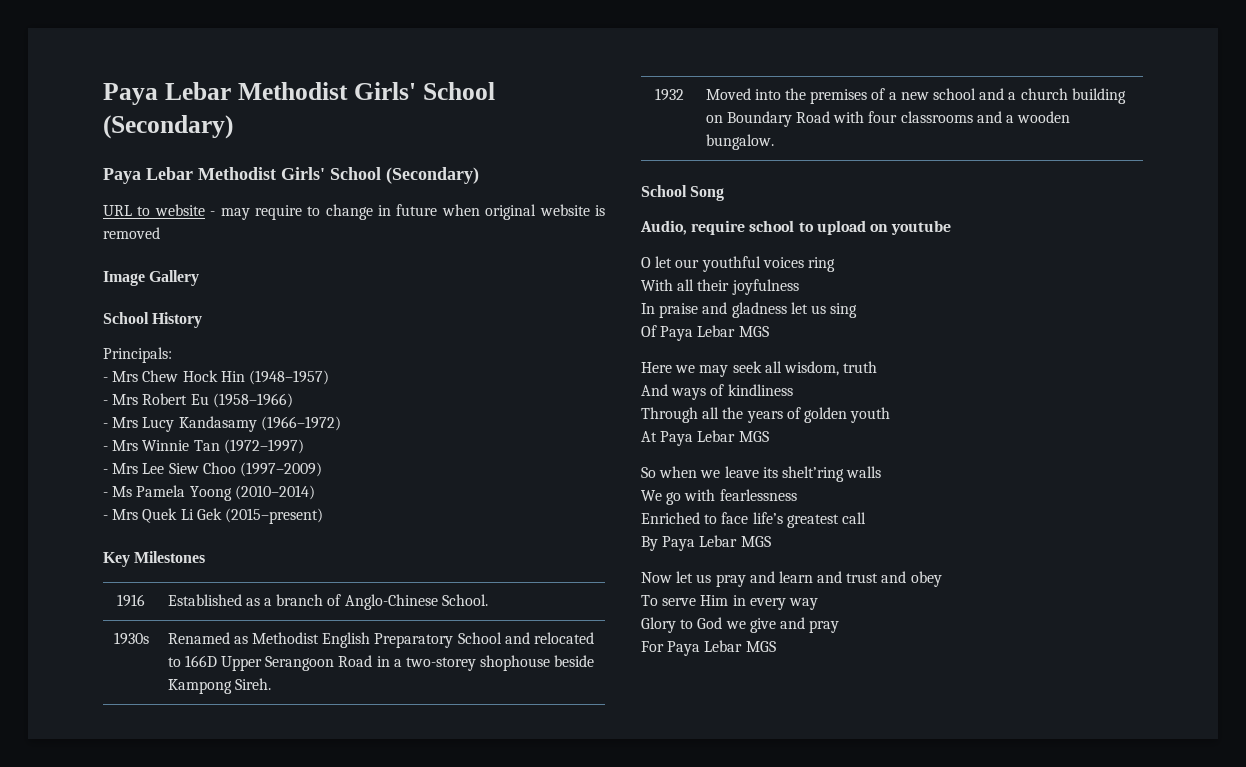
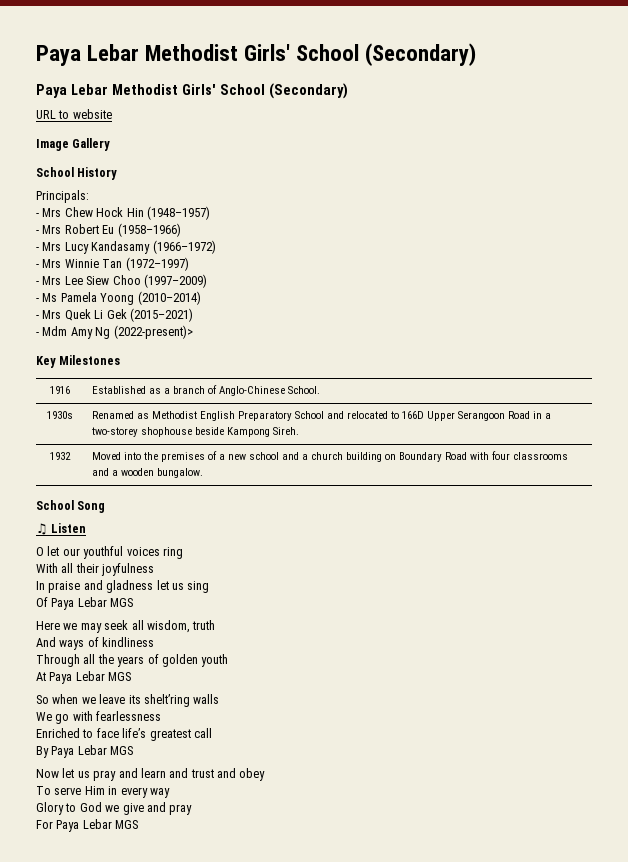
- URL to website - may require to change in future when original website is removed
+ URL to website
- - Mrs Quek Li Gek (2015–present)
+ - Mrs Quek Li Gek (2015–2021)
+ - Mdm Amy Ng (2022-present)>
- Audio, require school to upload on youtube
+ ♫ Listen

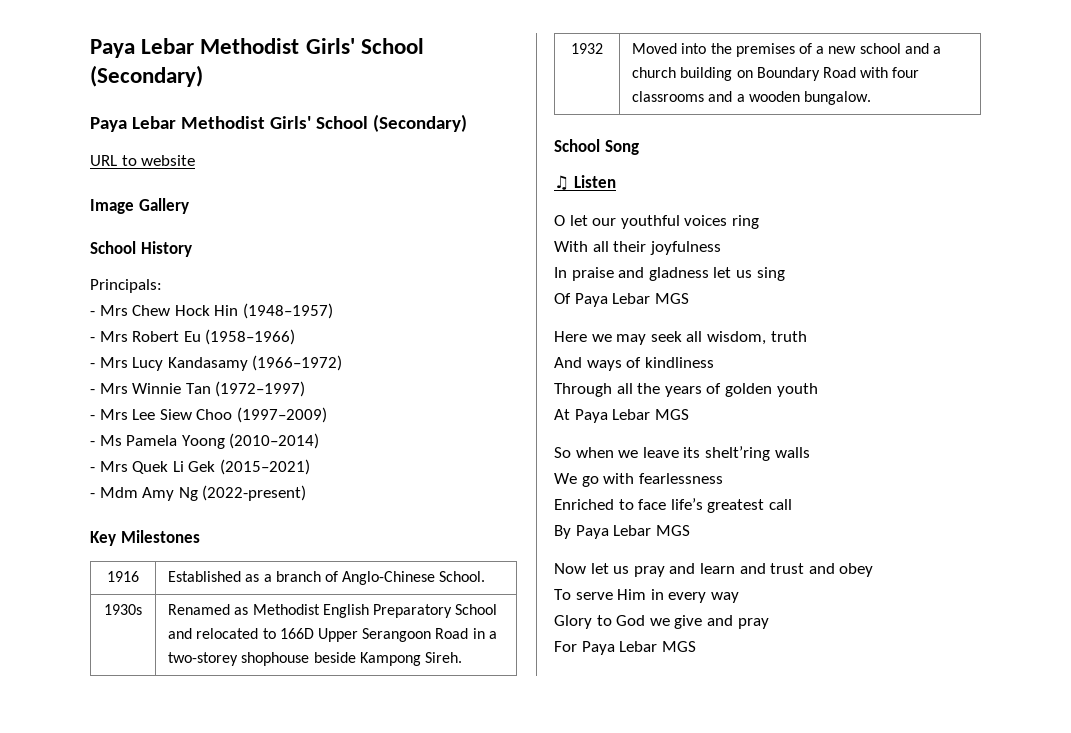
- - Mdm Amy Ng (2022-present)>
+ - Mdm Amy Ng (2022-present)

